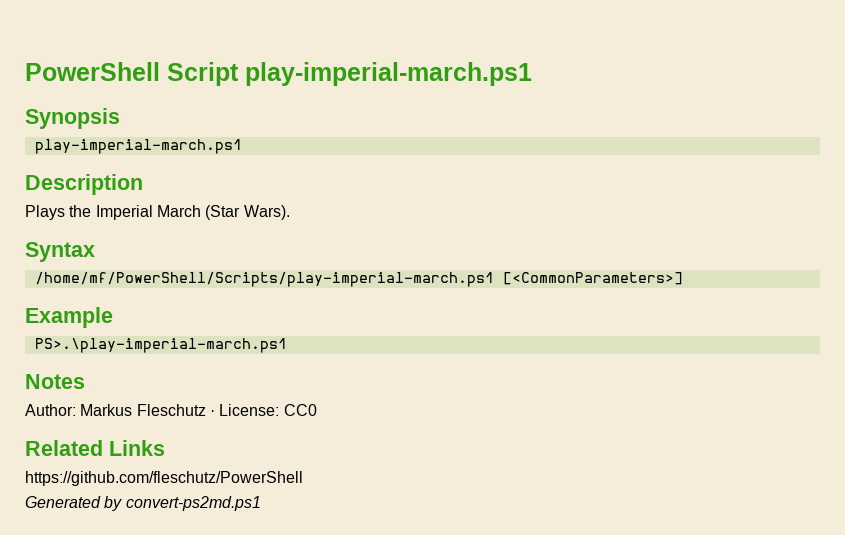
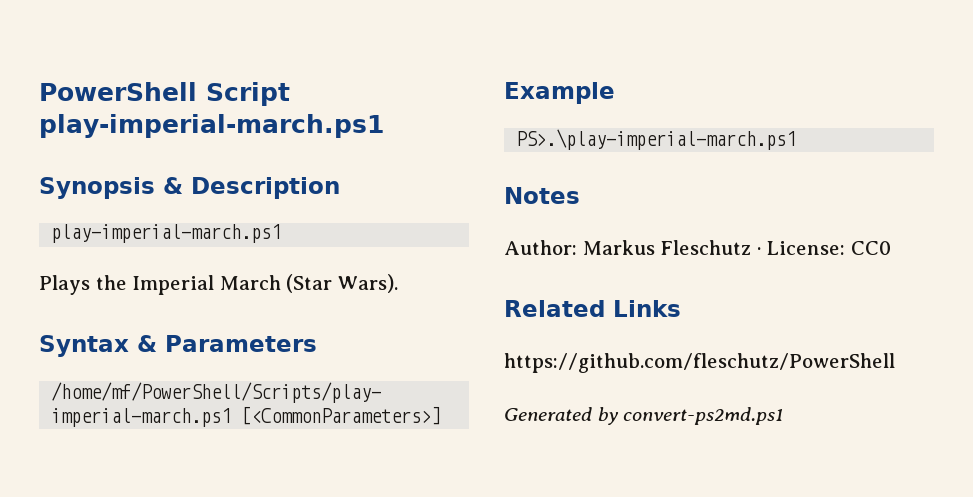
- Synopsis
+ Synopsis & Description
  play-imperial-march.ps1
- Description
- Syntax
+ Syntax & Parameters

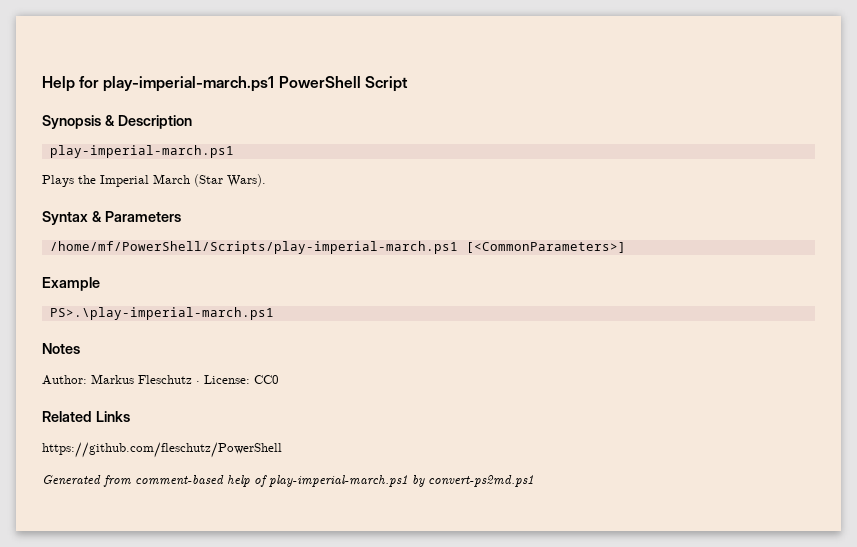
- PowerShell Script play-imperial-march.ps1
+ Help for play-imperial-march.ps1 PowerShell Script
- Generated by convert-ps2md.ps1
+ Generated from comment-based help of play-imperial-march.ps1 by convert-ps2md.ps1

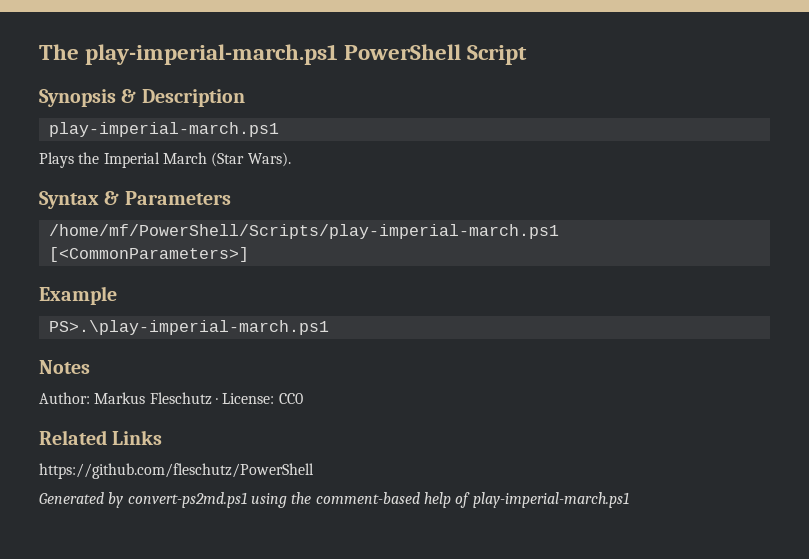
- Help for play-imperial-march.ps1 PowerShell Script
+ The play-imperial-march.ps1 PowerShell Script
- Generated from comment-based help of play-imperial-march.ps1 by convert-ps2md.ps1
+ Generated by convert-ps2md.ps1 using the comment-based help of play-imperial-march.ps1

